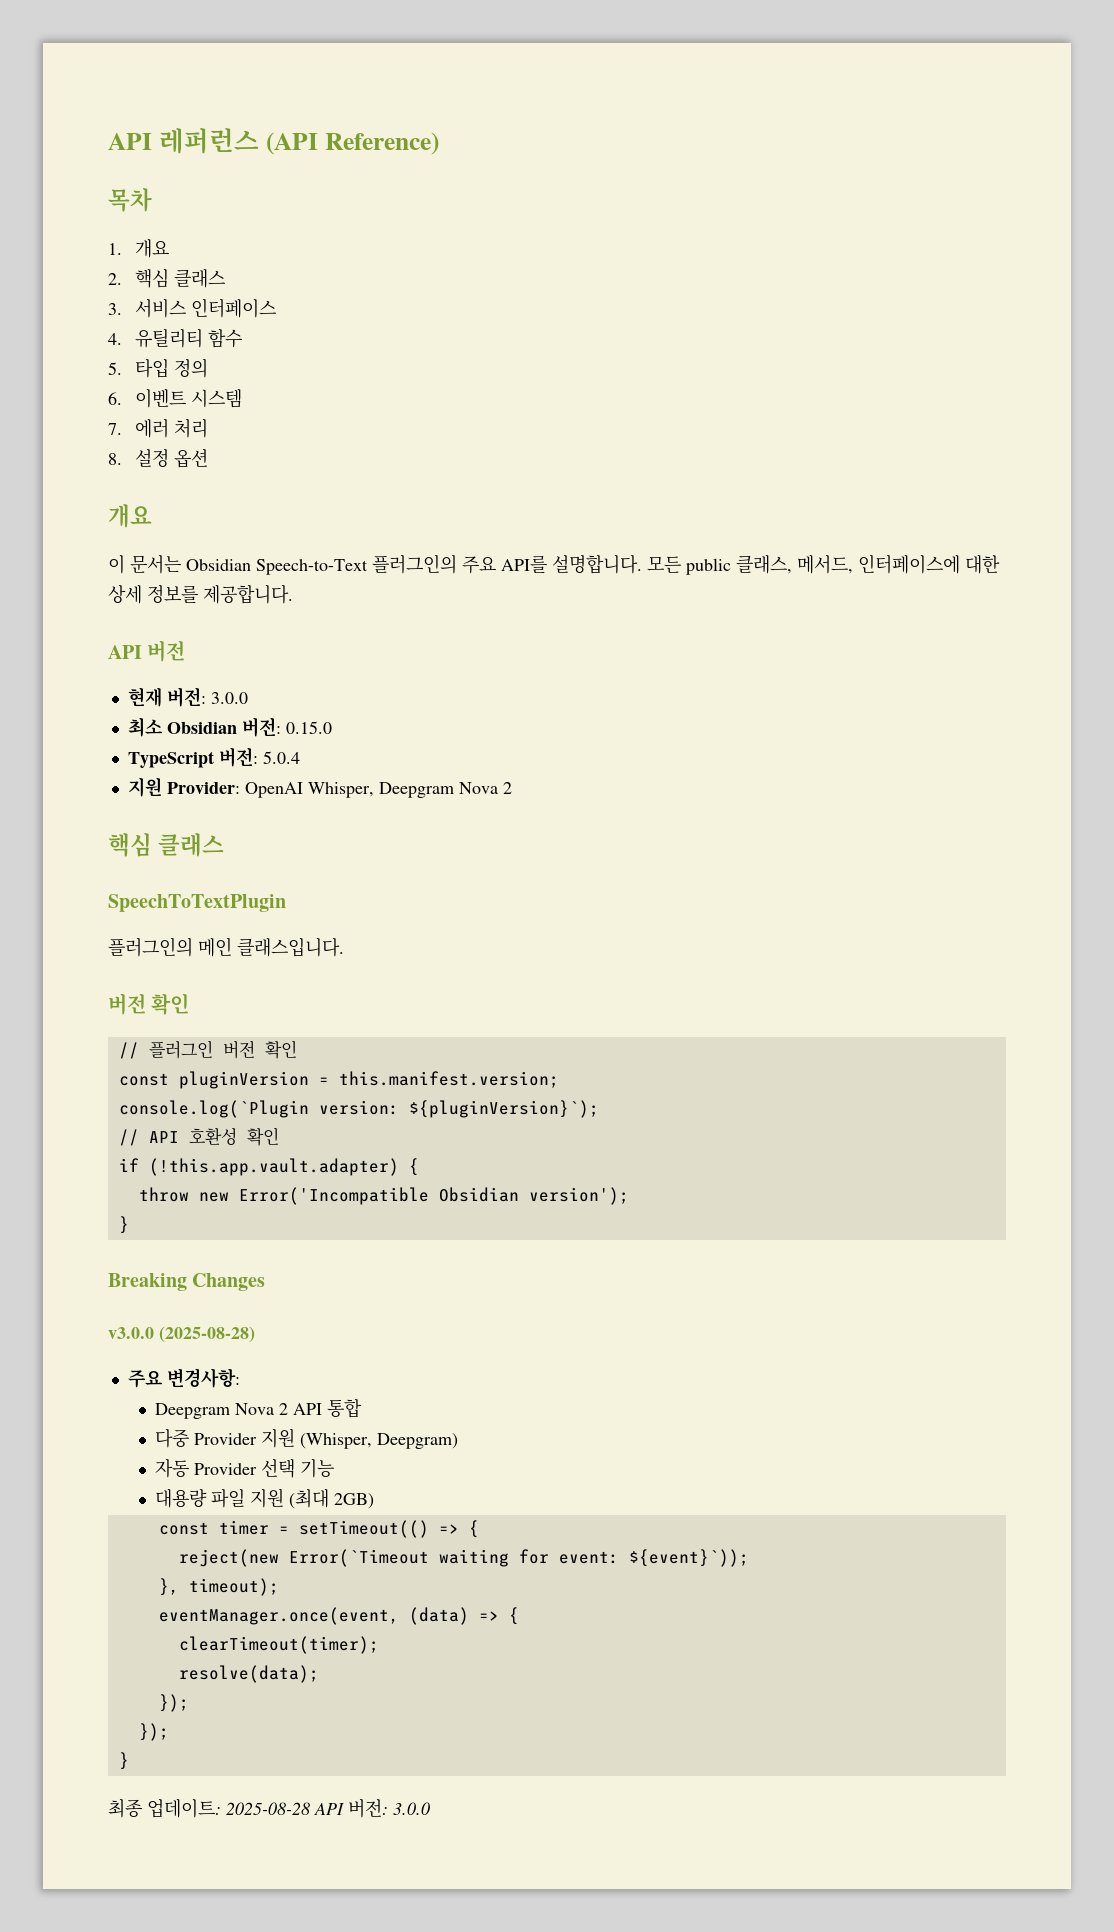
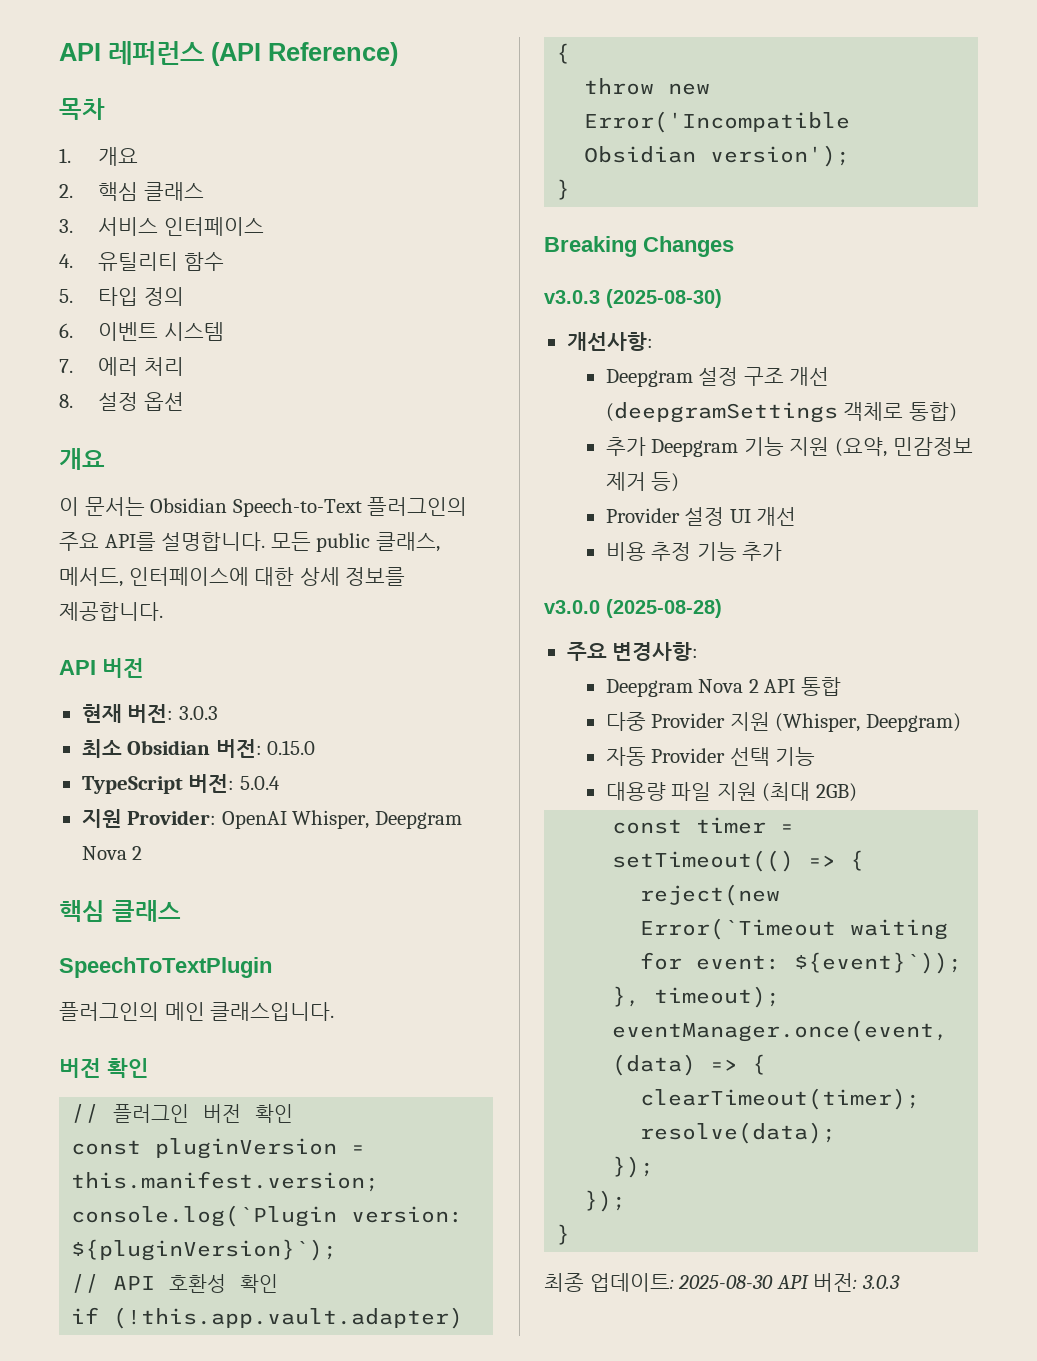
- 현재 버전: 3.0.0
+ 현재 버전: 3.0.3
+ v3.0.3 (2025-08-30)
+ 개선사항:
+ Deepgram 설정 구조 개선 (deepgramSettings 객체로 통합)
+ 추가 Deepgram 기능 지원 (요약, 민감정보 제거 등)
+ Provider 설정 UI 개선
+ 비용 추정 기능 추가
- 최종 업데이트: 2025-08-28 API 버전: 3.0.0
+ 최종 업데이트: 2025-08-30 API 버전: 3.0.3

